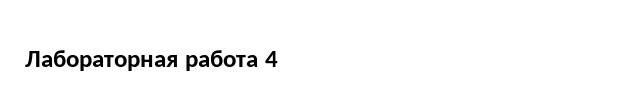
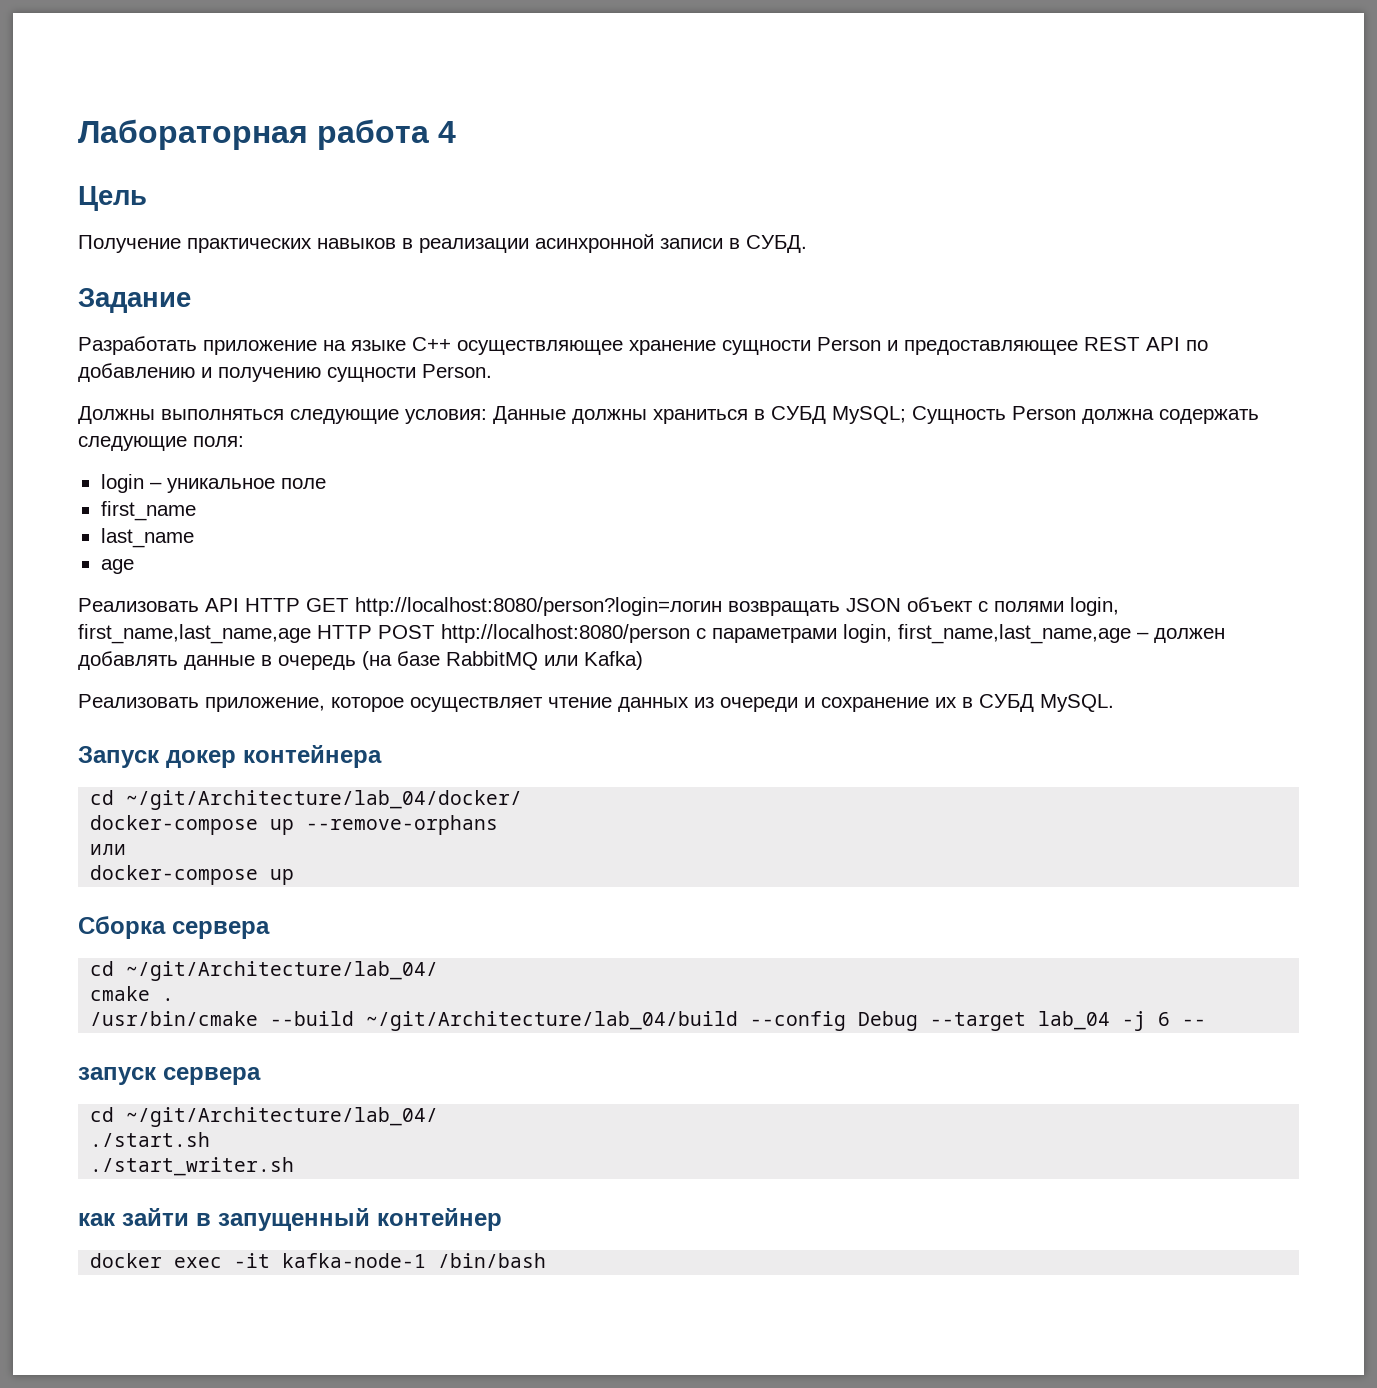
+ Цель
+ Получение практических навыков в реализации асинхронной записи в СУБД.
+ Задание
+ Разработать приложение на языке C++ осуществляющее хранение сущности Person и предоставляющее REST API по добавлению и получению сущности Person.
+ Должны выполняться следующие условия: Данные должны храниться в СУБД MySQL; Сущность Person должна содержать следующие поля:
+ login – уникальное поле
+ first_name
+ last_name
+ age
+ Реализовать API HTTP GET http://localhost:8080/person?login=логин возвращать JSON объект с полями login, first_name,last_name,age HTTP POST http://localhost:8080/person с параметрами login, first_name,last_name,age – должен добавлять данные в очередь (на базе RabbitMQ или Kafka)
+ Реализовать приложение, которое осуществляет чтение данных из очереди и сохранение их в СУБД MySQL.
+ Запуск докер контейнера
+ cd ~/git/Architecture/lab_04/docker/
+ docker-compose up --remove-orphans
+ или
+ docker-compose up
+ Сборка сервера
+ cd ~/git/Architecture/lab_04/
+ cmake .
+ /usr/bin/cmake --build ~/git/Architecture/lab_04/build --config Debug --target lab_04 -j 6 --
+ запуск сервера
+ cd ~/git/Architecture/lab_04/
+ ./start.sh
+ ./start_writer.sh
+ как зайти в запущенный контейнер
+ docker exec -it kafka-node-1 /bin/bash

